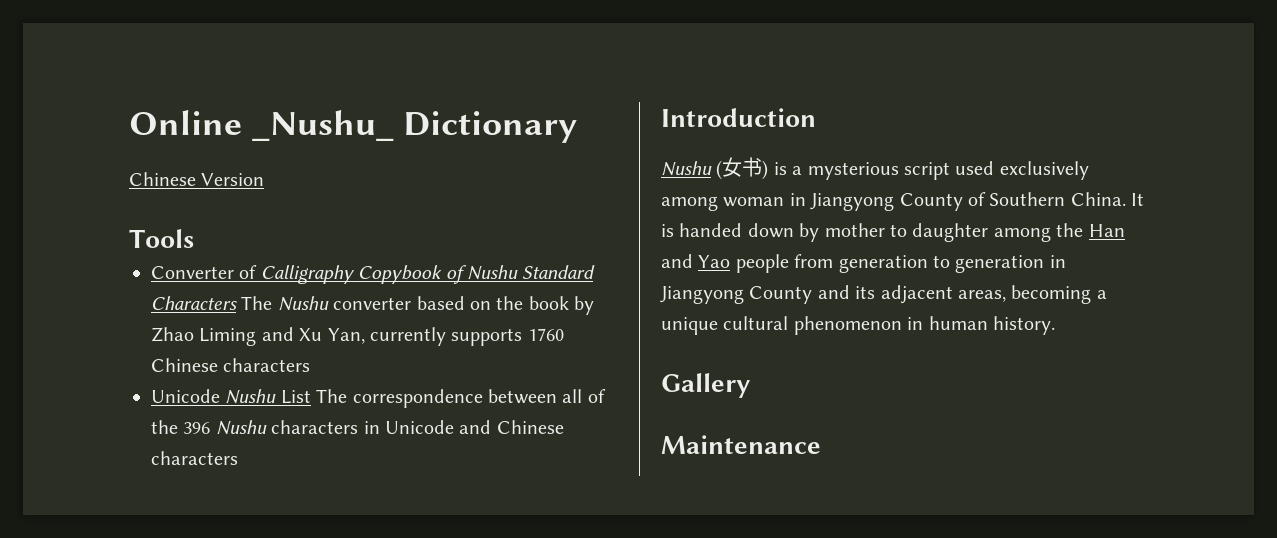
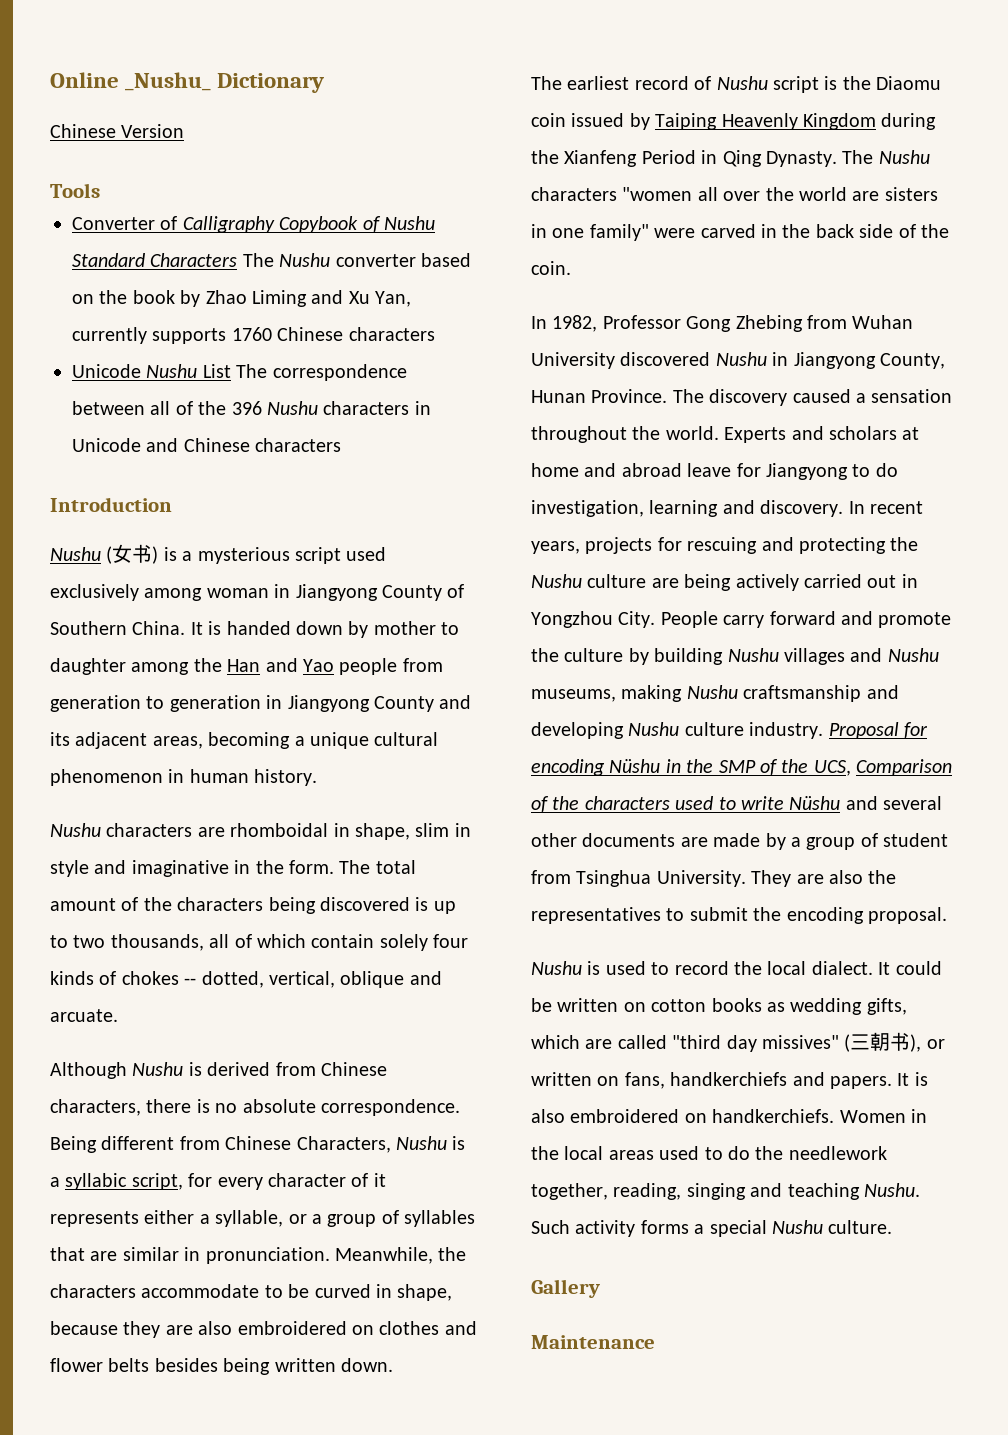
+ Nushu characters are rhomboidal in shape, slim in style and imaginative in the form. The total amount of the characters being discovered is up to two thousands, all of which contain solely four kinds of chokes -- dotted, vertical, oblique and arcuate.
+ Although Nushu is derived from Chinese characters, there is no absolute correspondence. Being different from Chinese Characters, Nushu is a syllabic script, for every character of it represents either a syllable, or a group of syllables that are similar in pronunciation. Meanwhile, the characters accommodate to be curved in shape, because they are also embroidered on clothes and flower belts besides being written down.
+ The earliest record of Nushu script is the Diaomu coin issued by Taiping Heavenly Kingdom during the Xianfeng Period in Qing Dynasty. The Nushu characters "women all over the world are sisters in one family" were carved in the back side of the coin.
+ In 1982, Professor Gong Zhebing from Wuhan University discovered Nushu in Jiangyong County, Hunan Province. The discovery caused a sensation throughout the world. Experts and scholars at home and abroad leave for Jiangyong to do investigation, learning and discovery. In recent years, projects for rescuing and protecting the Nushu culture are being actively carried out in Yongzhou City. People carry forward and promote the culture by building Nushu villages and Nushu museums, making Nushu craftsmanship and developing Nushu culture industry. Proposal for encoding Nüshu in the SMP of the UCS, Comparison of the characters used to write Nüshu and several other documents are made by a group of student from Tsinghua University. They are also the representatives to submit the encoding proposal.
+ Nushu is used to record the local dialect. It could be written on cotton books as wedding gifts, which are called "third day missives" (三朝书), or written on fans, handkerchiefs and papers. It is also embroidered on handkerchiefs. Women in the local areas used to do the needlework together, reading, singing and teaching Nushu. Such activity forms a special Nushu culture.

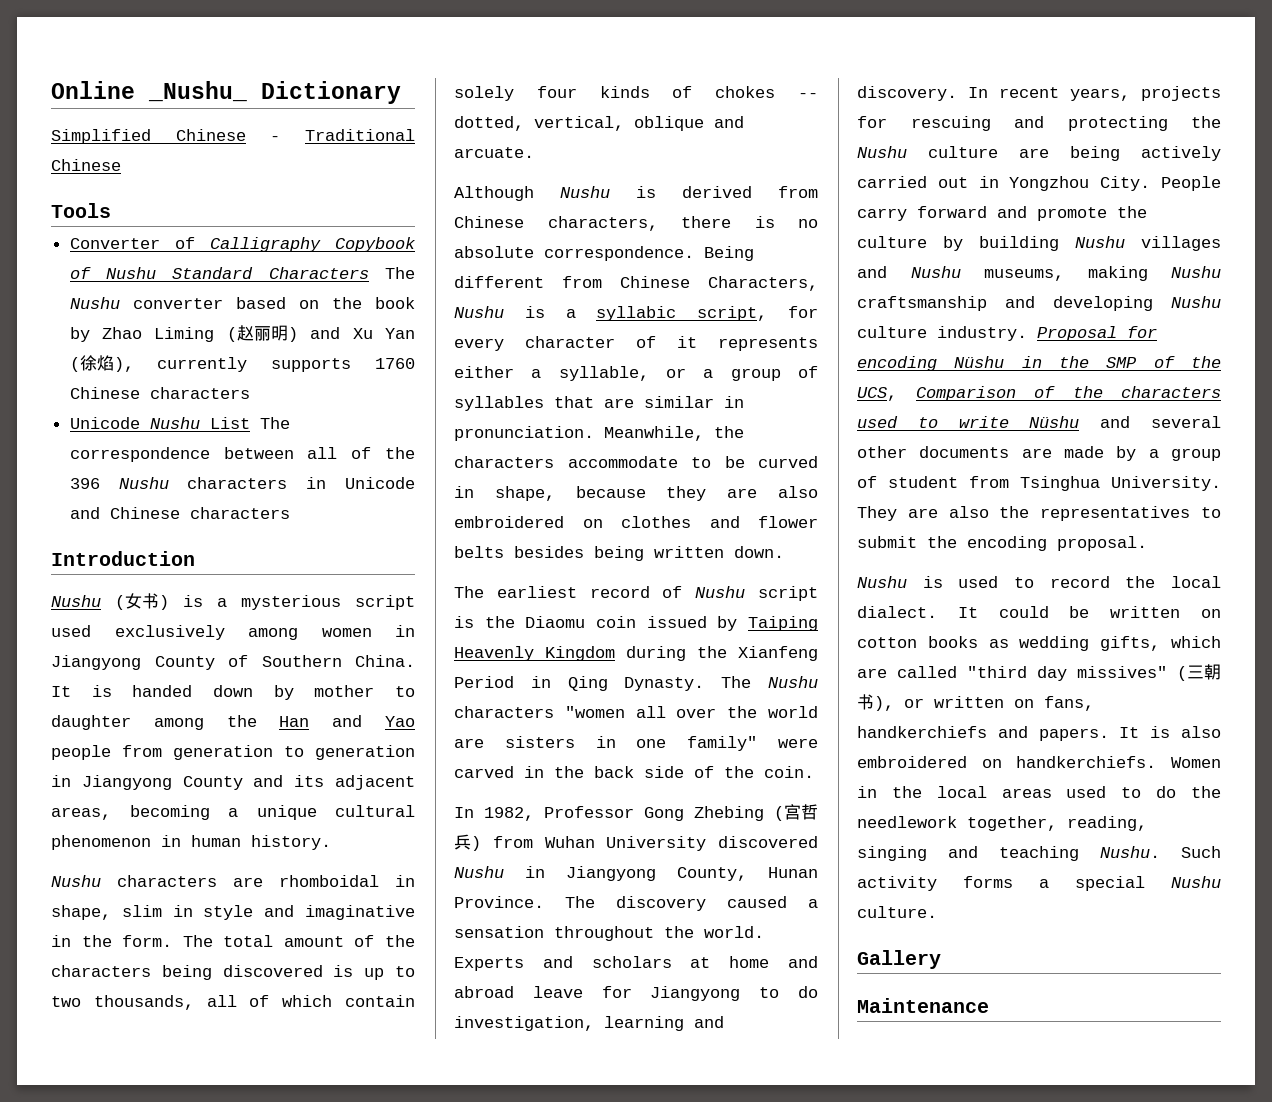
- Chinese Version
+ Simplified Chinese - Traditional Chinese
- Converter of Calligraphy Copybook of Nushu Standard Characters The Nushu converter based on the book by Zhao Liming and Xu Yan, currently supports 1760 Chinese characters
+ Converter of Calligraphy Copybook of Nushu Standard Characters The Nushu converter based on the book by Zhao Liming (赵丽明) and Xu Yan (徐焰), currently supports 1760 Chinese characters
- Nushu (女书) is a mysterious script used exclusively among woman in Jiangyong County of Southern China.
+ Nushu (女书) is a mysterious script used exclusively among women in Jiangyong County of Southern China.
- In 1982, Professor Gong Zhebing from Wuhan University discovered Nushu in Jiangyong County, Hunan Province.
+ In 1982, Professor Gong Zhebing (宫哲兵) from Wuhan University discovered Nushu in Jiangyong County, Hunan Province.

